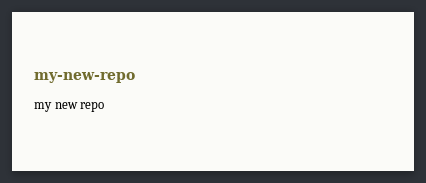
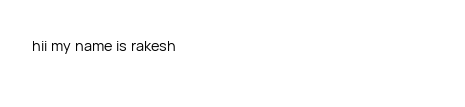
- my-new-repo
- my new repo
+ hii my name is rakesh

